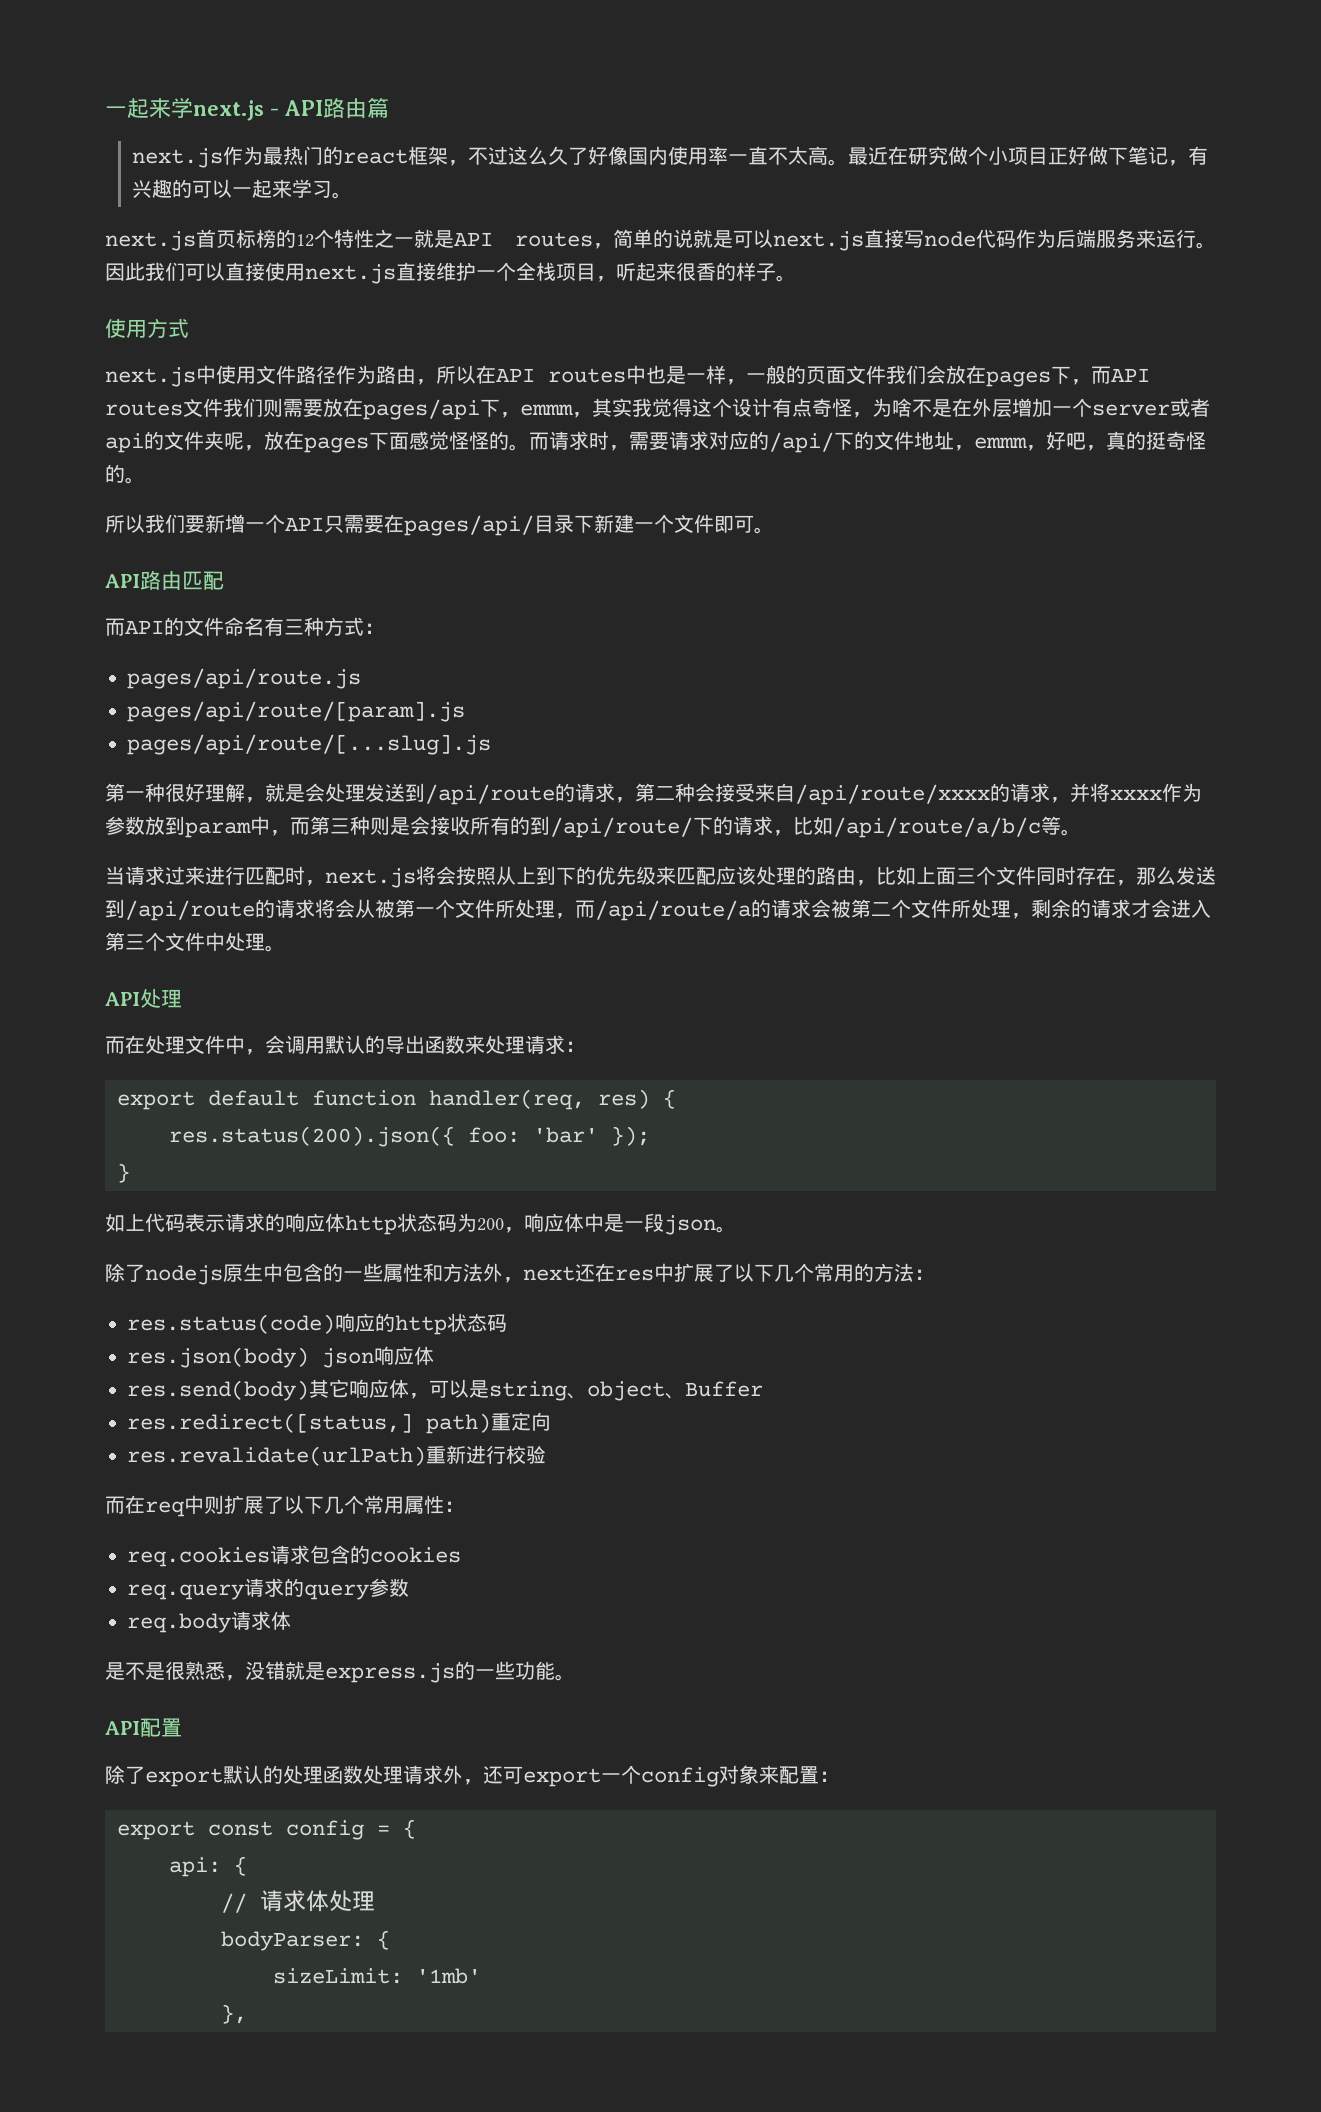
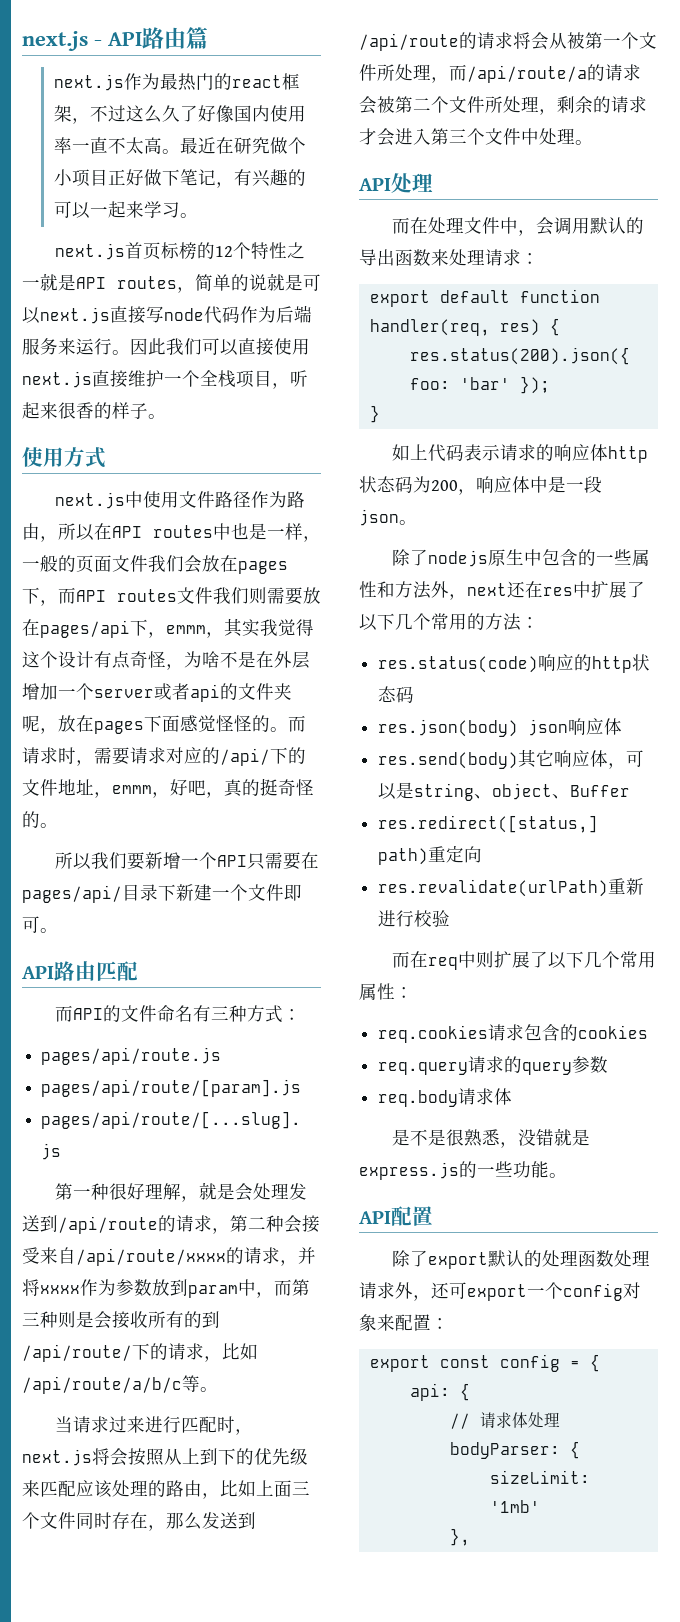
- 一起来学next.js - API路由篇
+ next.js - API路由篇

